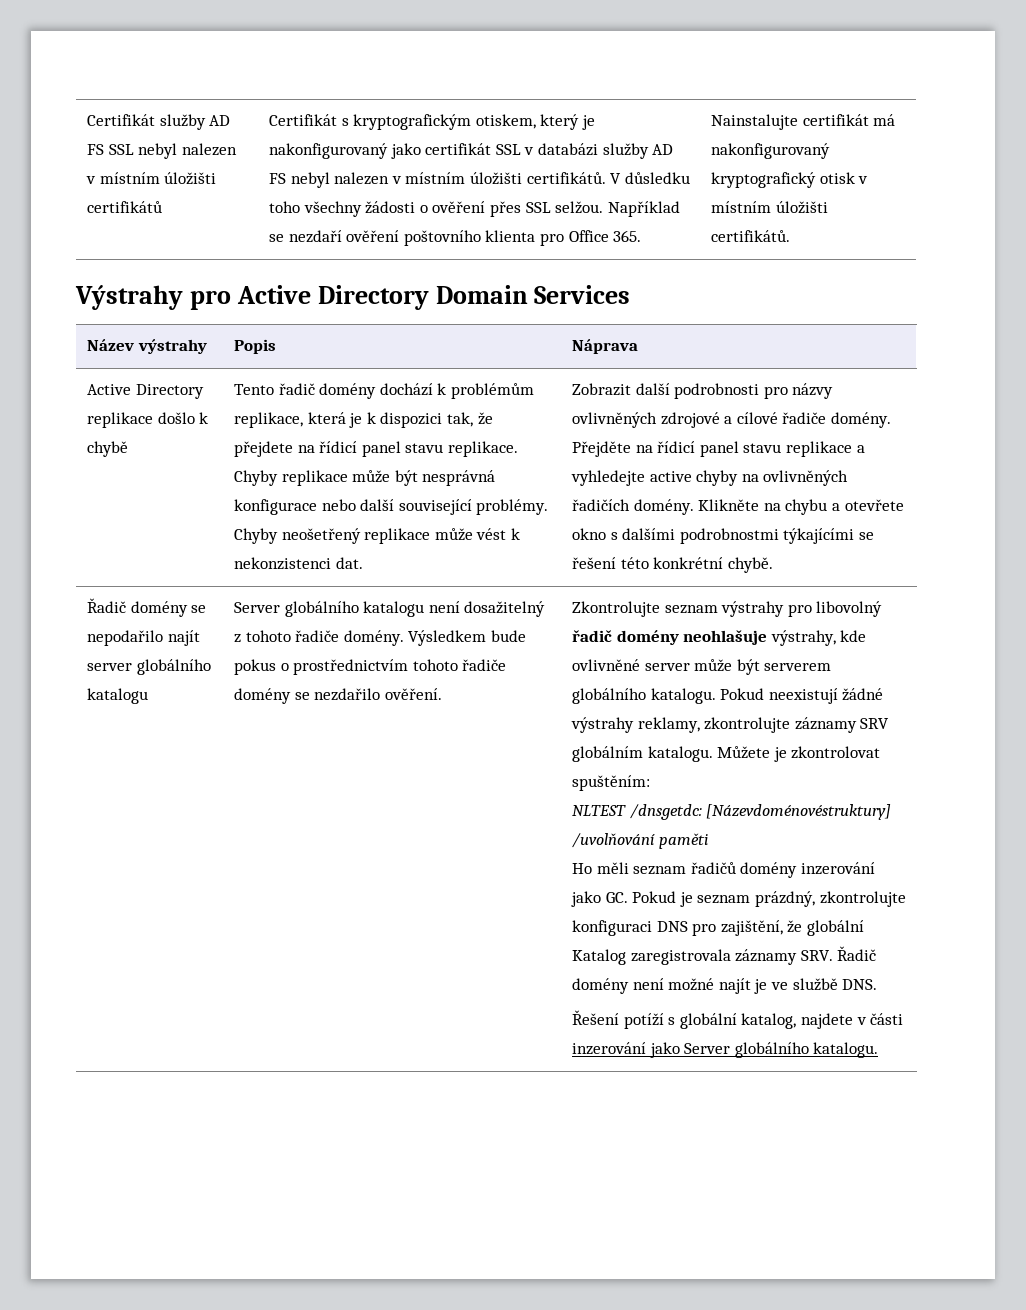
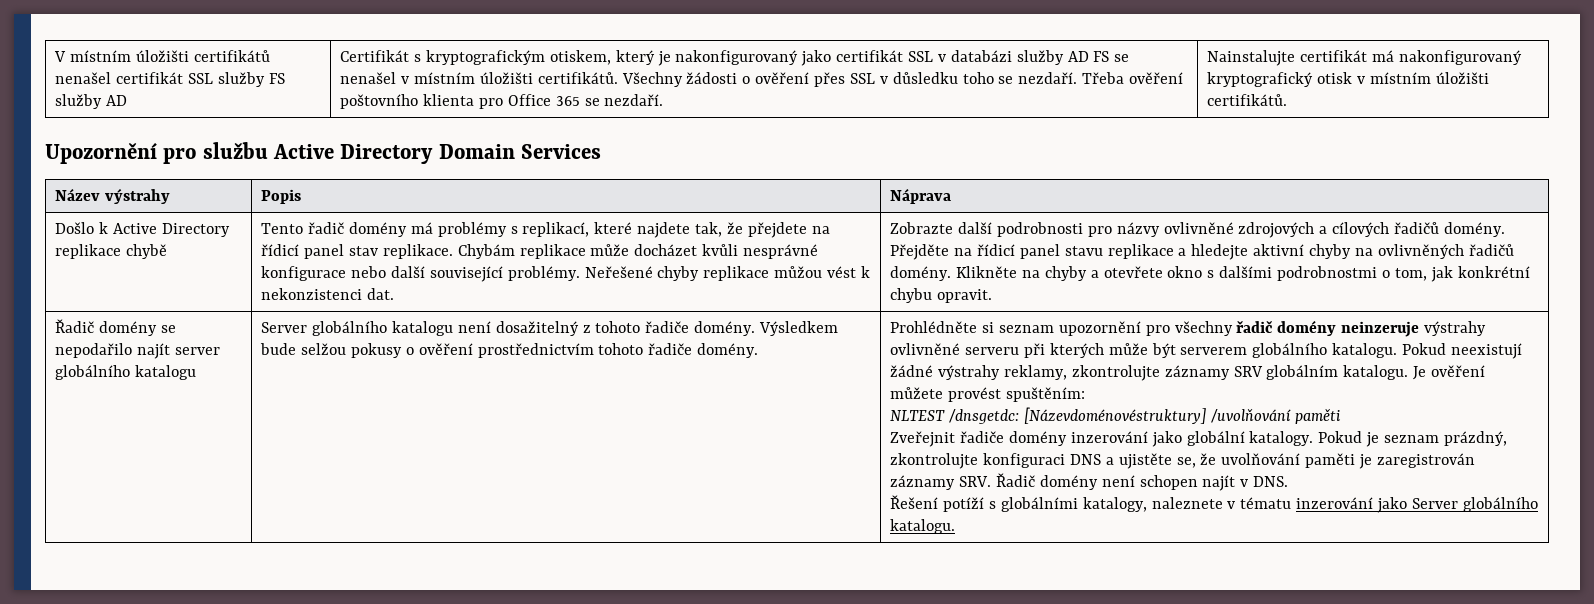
- Certifikát služby AD FS SSL nebyl nalezen v místním úložišti certifikátů
+ V místním úložišti certifikátů nenašel certifikát SSL služby FS služby AD
- Certifikát s kryptografickým otiskem, který je nakonfigurovaný jako certifikát SSL v databázi služby AD FS nebyl nalezen v místním úložišti certifikátů. V důsledku toho všechny žádosti o ověření přes SSL selžou. Například se nezdaří ověření poštovního klienta pro Office 365.
+ Certifikát s kryptografickým otiskem, který je nakonfigurovaný jako certifikát SSL v databázi služby AD FS se nenašel v místním úložišti certifikátů. Všechny žádosti o ověření přes SSL v důsledku toho se nezdaří. Třeba ověření poštovního klienta pro Office 365 se nezdaří.
- Výstrahy pro Active Directory Domain Services
+ Upozornění pro službu Active Directory Domain Services
- Active Directory replikace došlo k chybě
+ Došlo k Active Directory replikace chybě
- Tento řadič domény dochází k problémům replikace, která je k dispozici tak, že přejdete na řídicí panel stavu replikace. Chyby replikace může být nesprávná konfigurace nebo další související problémy.
+ Tento řadič domény má problémy s replikací, které najdete tak, že přejdete na řídicí panel stav replikace. Chybám replikace může docházet kvůli nesprávné konfigurace nebo další související problémy.
- Chyby neošetřený replikace může vést k nekonzistenci dat.
+ Neřešené chyby replikace můžou vést k nekonzistenci dat.
- Zobrazit další podrobnosti pro názvy ovlivněných zdrojové a cílové řadiče domény.
+ Zobrazte další podrobnosti pro názvy ovlivněné zdrojových a cílových řadičů domény.
- Přejděte na řídicí panel stavu replikace a vyhledejte active chyby na ovlivněných řadičích domény.
+ Přejděte na řídicí panel stavu replikace a hledejte aktivní chyby na ovlivněných řadičů domény.
- Klikněte na chybu a otevřete okno s dalšími podrobnostmi týkajícími se řešení této konkrétní chybě.
+ Klikněte na chyby a otevřete okno s dalšími podrobnostmi o tom, jak konkrétní chybu opravit.
- Výsledkem bude pokus o prostřednictvím tohoto řadiče domény se nezdařilo ověření. | Zkontrolujte seznam výstrahy pro libovolný řadič domény neohlašuje výstrahy, kde ovlivněné server může být serverem globálního katalogu.
+ Výsledkem bude selžou pokusy o ověření prostřednictvím tohoto řadiče domény. | Prohlédněte si seznam upozornění pro všechny řadič domény neinzeruje výstrahy ovlivněné serveru při kterých může být serverem globálního katalogu.
- Můžete je zkontrolovat spuštěním:
+ Je ověření můžete provést spuštěním:
- Ho měli seznam řadičů domény inzerování jako GC. Pokud je seznam prázdný, zkontrolujte konfiguraci DNS pro zajištění, že globální Katalog zaregistrovala záznamy SRV. Řadič domény není možné najít je ve službě DNS.
+ Zveřejnit řadiče domény inzerování jako globální katalogy. Pokud je seznam prázdný, zkontrolujte konfiguraci DNS a ujistěte se, že uvolňování paměti je zaregistrován záznamy SRV. Řadič domény není schopen najít v DNS.
- Řešení potíží s globální katalog, najdete v části inzerování jako Server globálního katalogu.
+ Řešení potíží s globálními katalogy, naleznete v tématu inzerování jako Server globálního katalogu.

